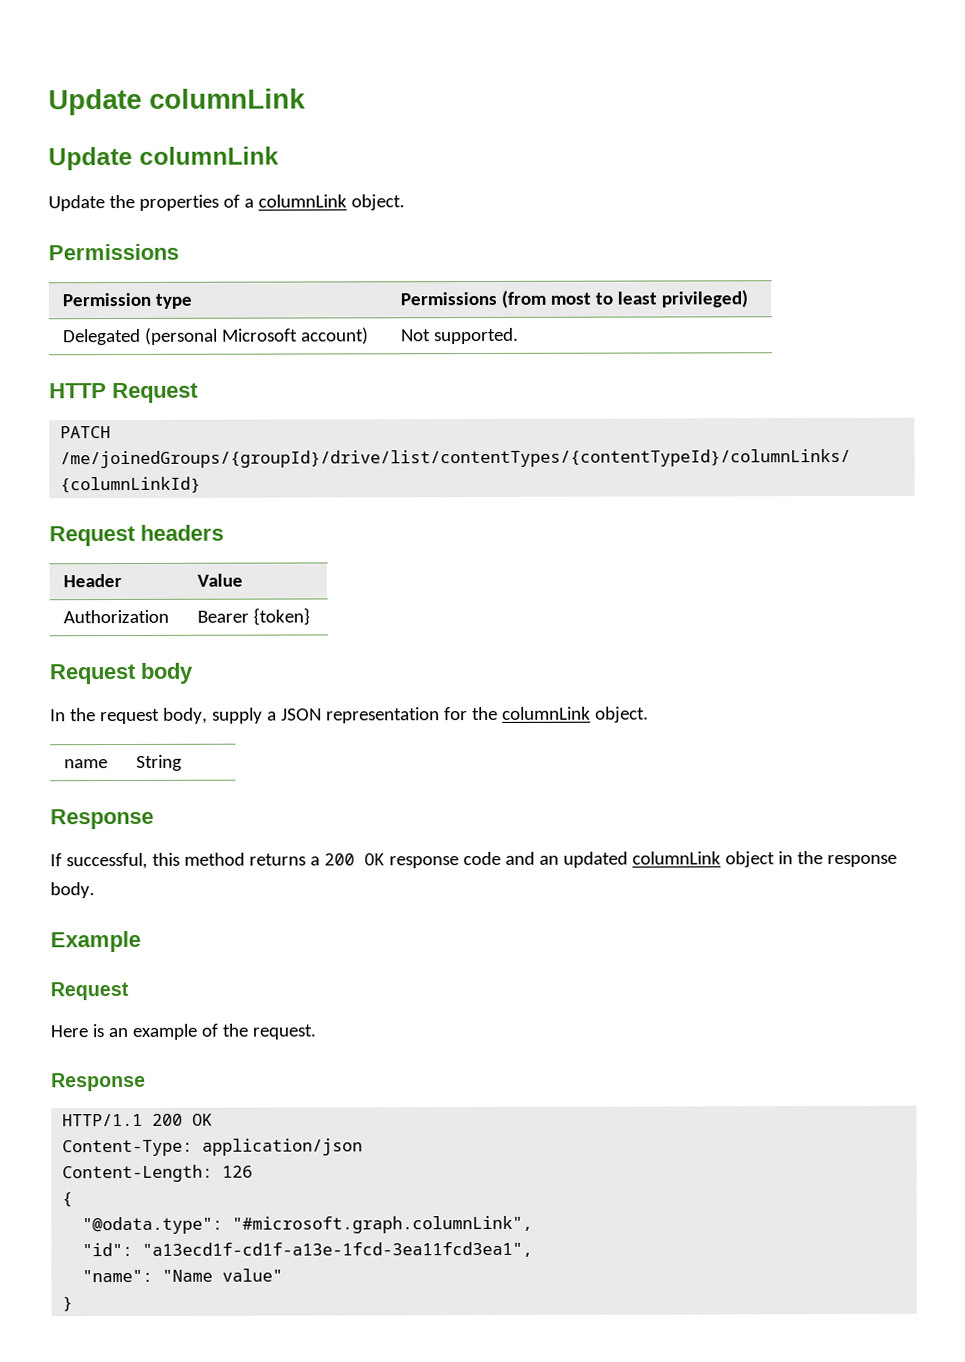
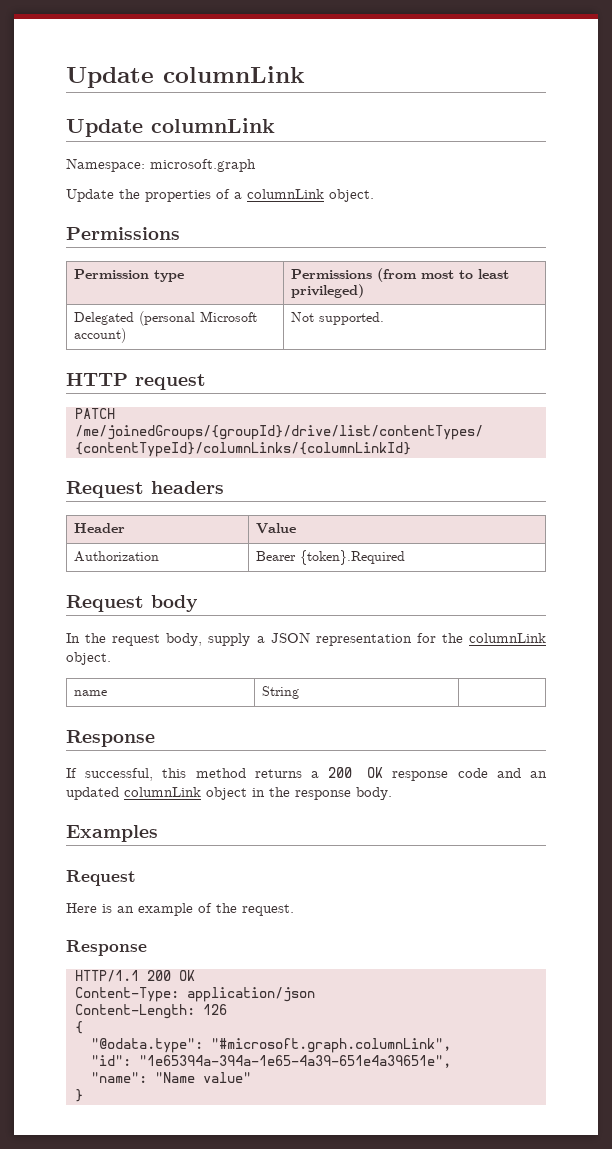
+ Namespace: microsoft.graph
- HTTP Request
+ HTTP request
- Authorization | Bearer {token}
+ Authorization | Bearer {token}.Required
- Example
+ Examples
- "id": "a13ecd1f-cd1f-a13e-1fcd-3ea11fcd3ea1",
+ "id": "1e65394a-394a-1e65-4a39-651e4a39651e",

